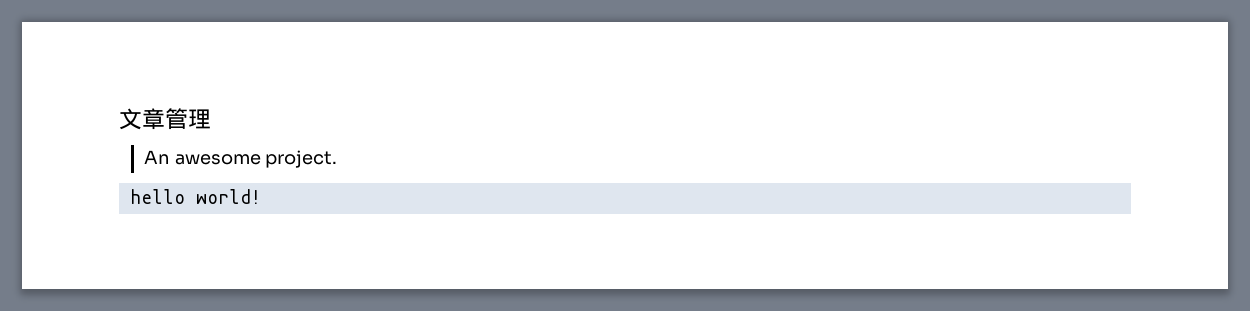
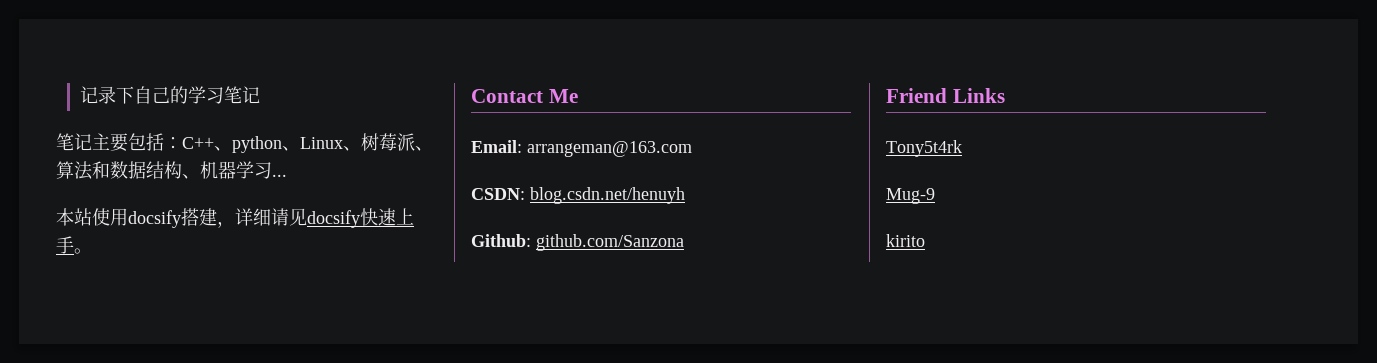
- 文章管理
- An awesome project.
- hello world!
+ 记录下自己的学习笔记
+ 笔记主要包括：C++、python、Linux、树莓派、算法和数据结构、机器学习...
+ 本站使用docsify搭建，详细请见docsify快速上手。
+ Contact Me
+ Email: arrangeman@163.com
+ CSDN: blog.csdn.net/henuyh
+ Github: github.com/Sanzona
+ Friend Links
+ Tony5t4rk
+ Mug-9
+ kirito

